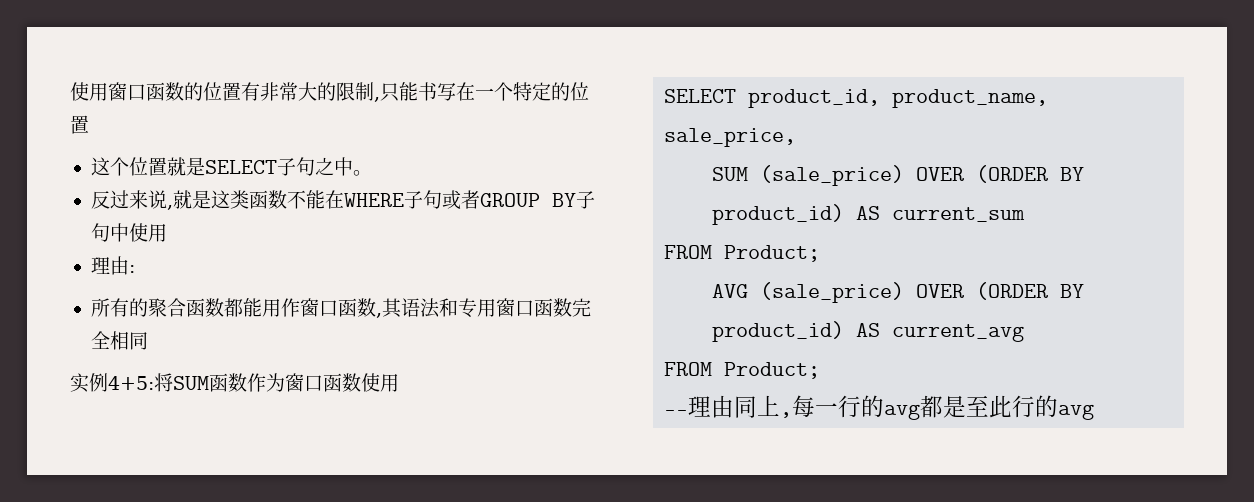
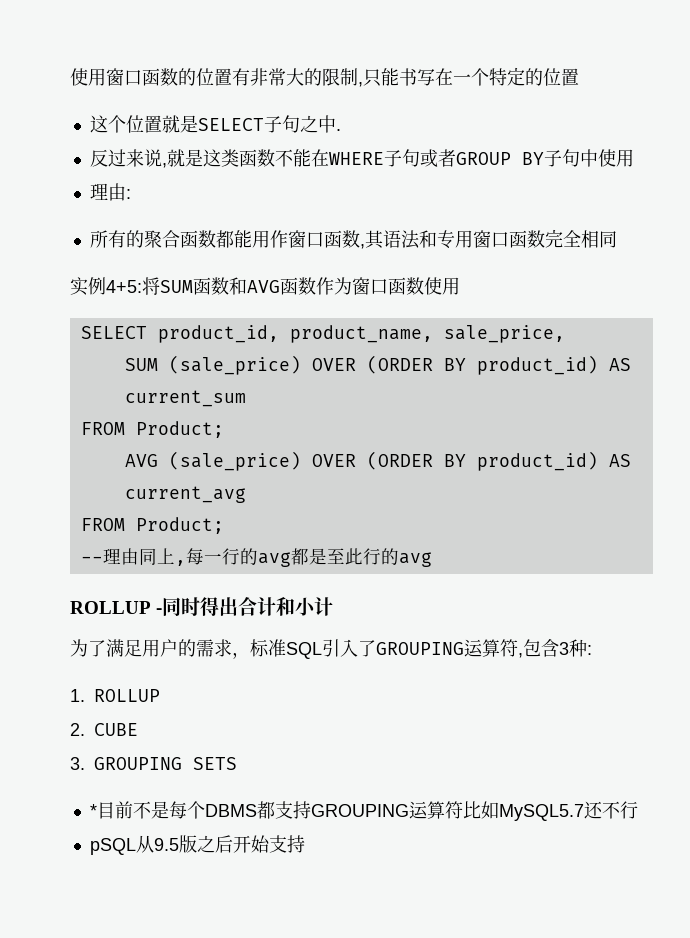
- 这个位置就是SELECT子句之中。
+ 这个位置就是SELECT子句之中.
- 实例4+5:将SUM函数作为窗口函数使用
+ 实例4+5:将SUM函数和AVG函数作为窗口函数使用
+ ROLLUP -同时得出合计和小计
+ 为了满足用户的需求，标准SQL引入了GROUPING运算符,包含3种:
+ 1. ROLLUP
+ 2. CUBE
+ 3. GROUPING SETS
+ *目前不是每个DBMS都支持GROUPING运算符比如MySQL5.7还不行
+ pSQL从9.5版之后开始支持

